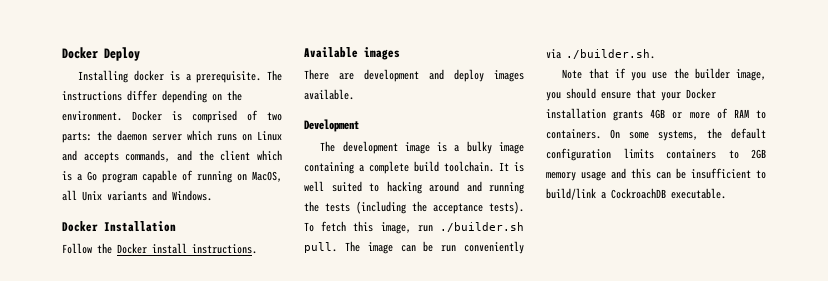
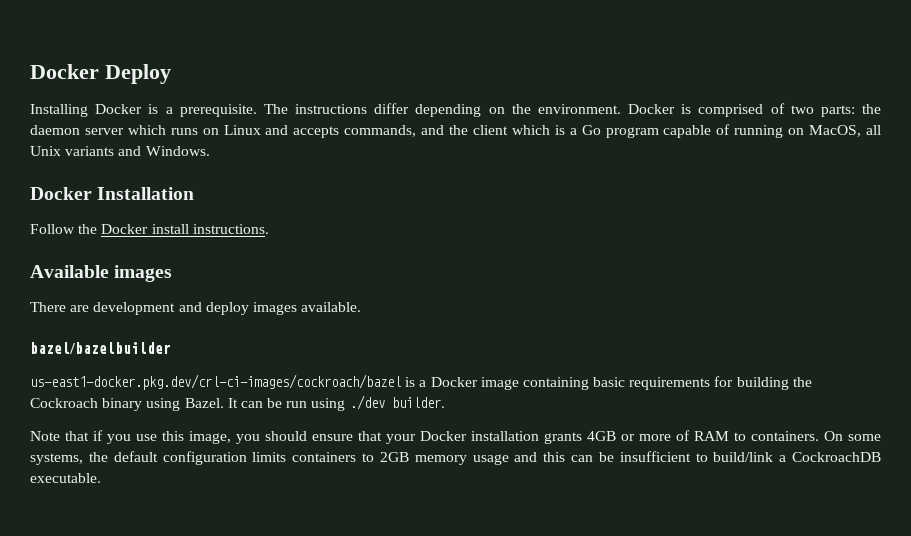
- Installing docker is a prerequisite.
+ Installing Docker is a prerequisite.
- Development
- The development image is a bulky image containing a complete build toolchain. It is well suited to hacking around and running the tests (including the acceptance tests). To fetch this image, run ./builder.sh pull. The image can be run conveniently via ./builder.sh.
+ bazel/bazelbuilder
+ us-east1-docker.pkg.dev/crl-ci-images/cockroach/bazel is a Docker image containing basic requirements for building the Cockroach binary using Bazel. It can be run using ./dev builder.
- Note that if you use the builder image, you should ensure that your Docker installation grants 4GB or more of RAM to containers.
+ Note that if you use this image, you should ensure that your Docker installation grants 4GB or more of RAM to containers.

